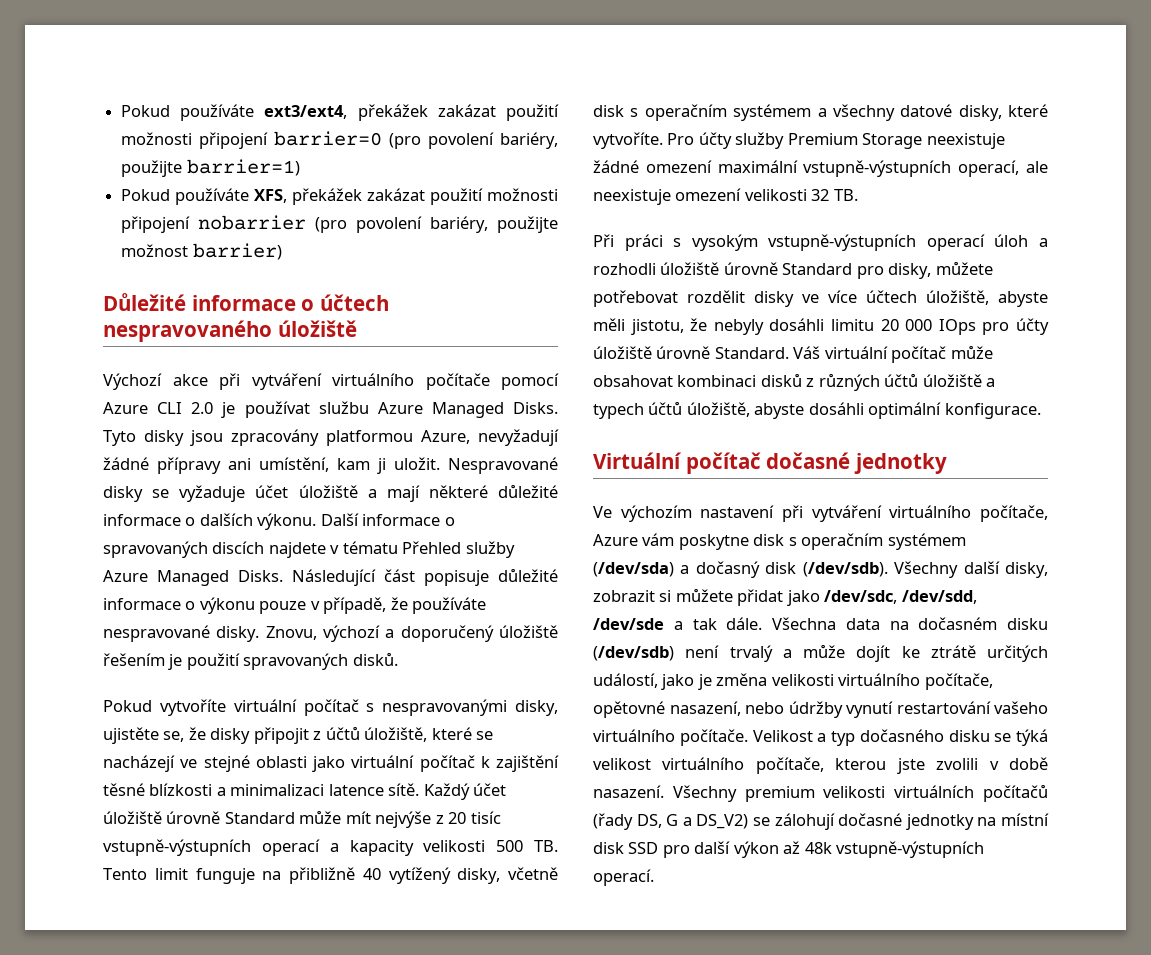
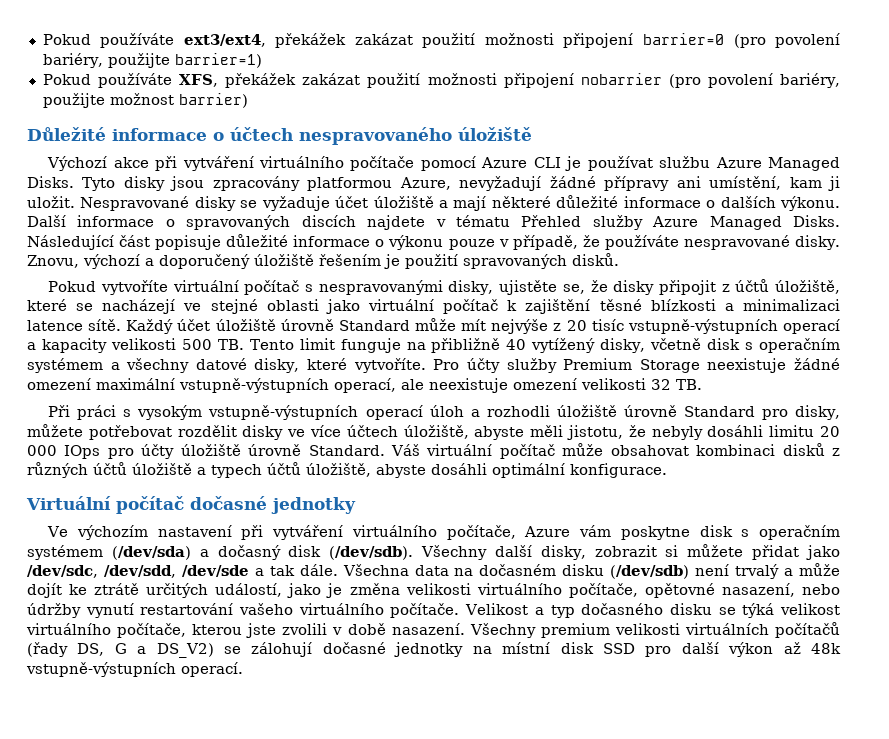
- Výchozí akce při vytváření virtuálního počítače pomocí Azure CLI 2.0 je používat službu Azure Managed Disks.
+ Výchozí akce při vytváření virtuálního počítače pomocí Azure CLI je používat službu Azure Managed Disks.

